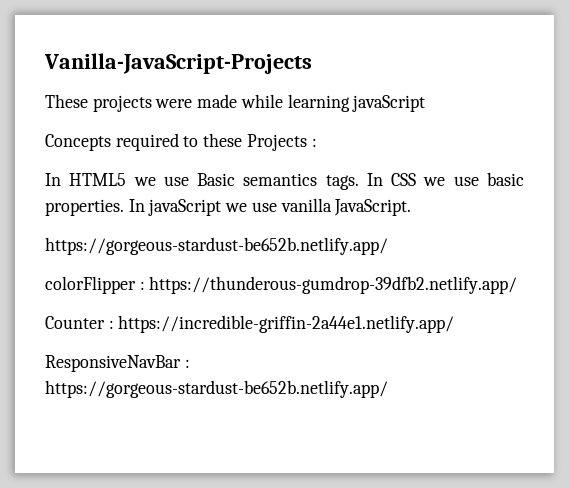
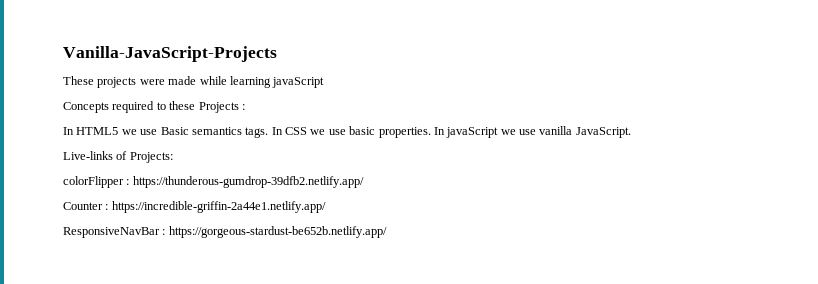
  In javaScript we use vanilla JavaScript.
- https://gorgeous-stardust-be652b.netlify.app/
+ Live-links of Projects:

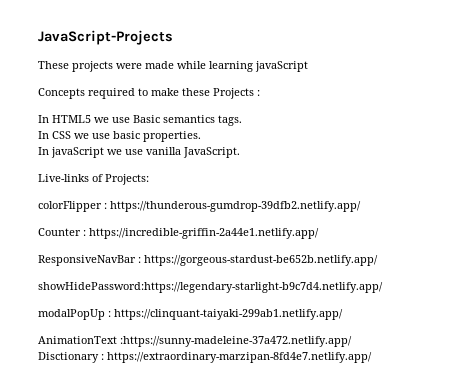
- Vanilla-JavaScript-Projects
+ JavaScript-Projects
- Concepts required to these Projects :
+ Concepts required to make these Projects :
- In HTML5 we use Basic semantics tags. In CSS we use basic properties. In javaScript we use vanilla JavaScript.
+ In HTML5 we use Basic semantics tags.
+ In CSS we use basic properties.
+ In javaScript we use vanilla JavaScript.
+ showHidePassword:https://legendary-starlight-b9c7d4.netlify.app/
+ modalPopUp : https://clinquant-taiyaki-299ab1.netlify.app/
+ AnimationText :https://sunny-madeleine-37a472.netlify.app/
+ Disctionary : https://extraordinary-marzipan-8fd4e7.netlify.app/

